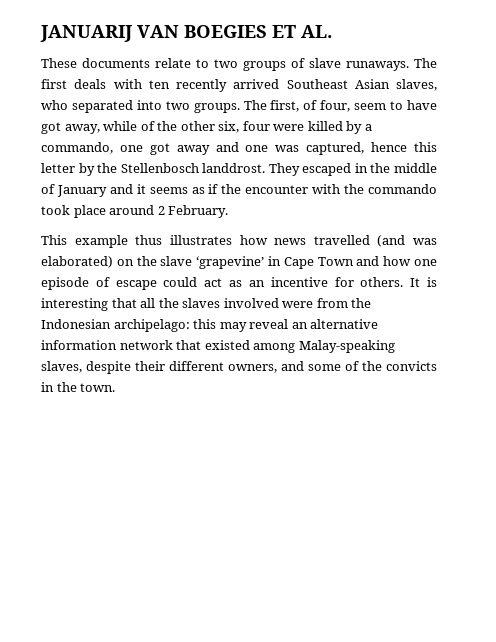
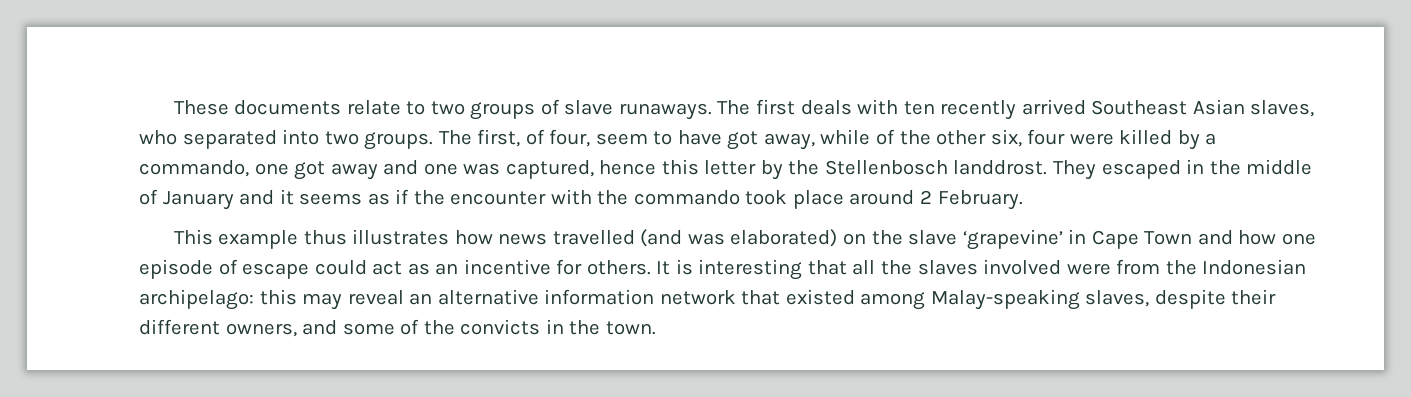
- JANUARIJ VAN BOEGIES ET AL.

